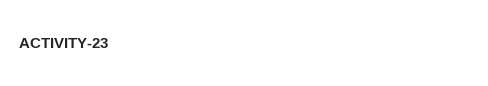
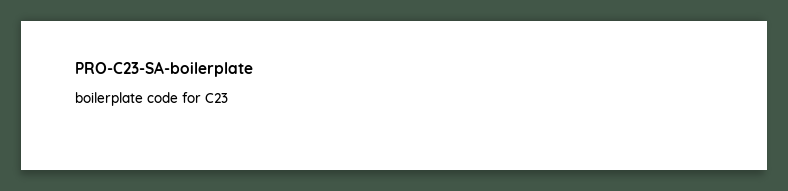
- ACTIVITY-23
+ PRO-C23-SA-boilerplate
+ boilerplate code for C23

